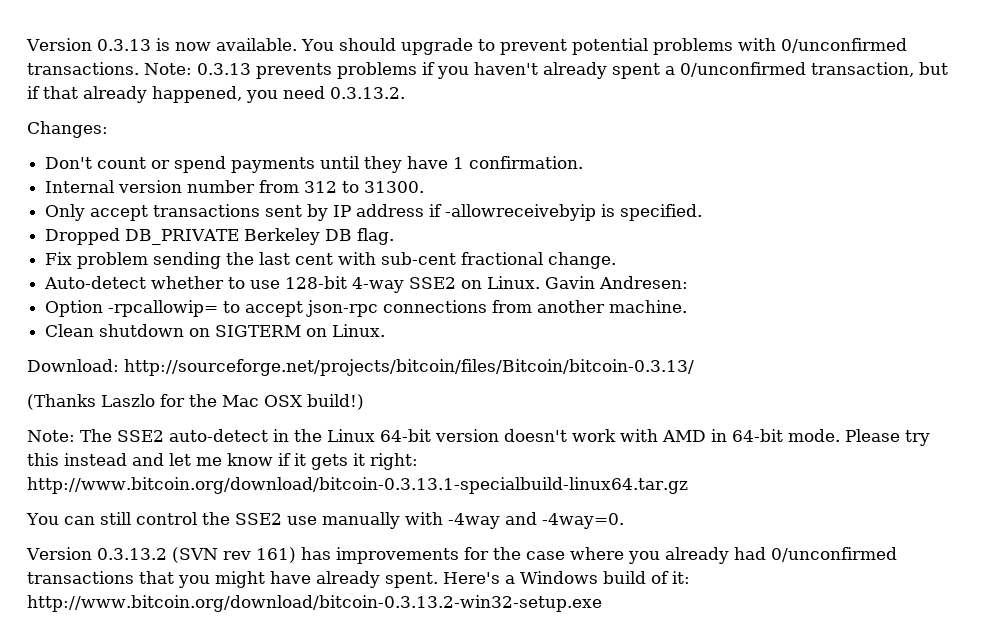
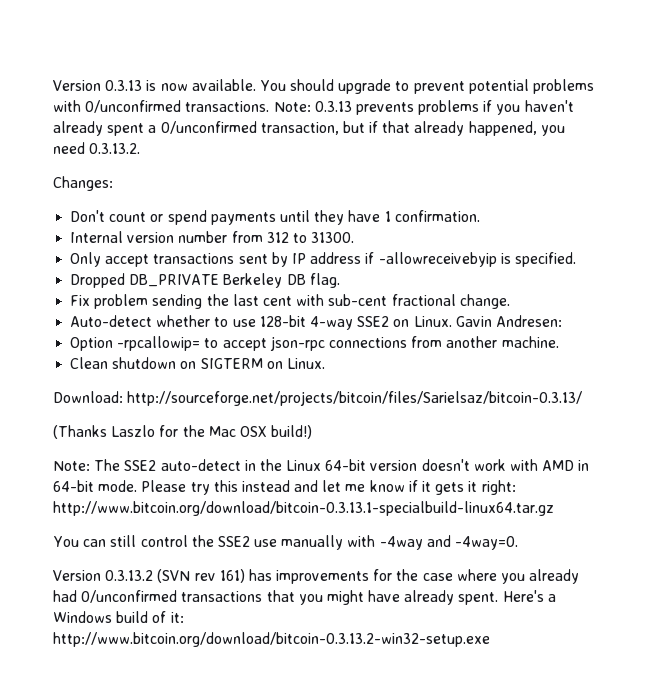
- Download: http://sourceforge.net/projects/bitcoin/files/Bitcoin/bitcoin-0.3.13/
+ Download: http://sourceforge.net/projects/bitcoin/files/Sarielsaz/bitcoin-0.3.13/

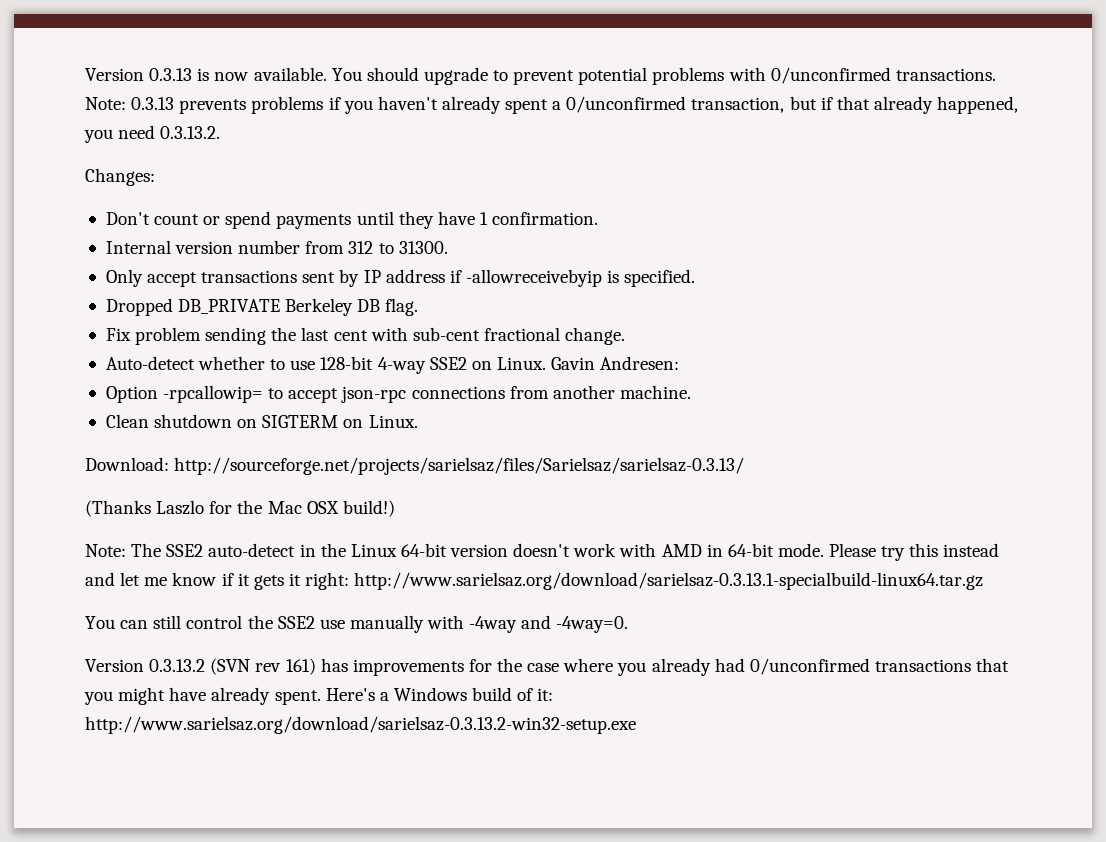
- Download: http://sourceforge.net/projects/bitcoin/files/Sarielsaz/bitcoin-0.3.13/
+ Download: http://sourceforge.net/projects/sarielsaz/files/Sarielsaz/sarielsaz-0.3.13/
- Please try this instead and let me know if it gets it right: http://www.bitcoin.org/download/bitcoin-0.3.13.1-specialbuild-linux64.tar.gz
+ Please try this instead and let me know if it gets it right: http://www.sarielsaz.org/download/sarielsaz-0.3.13.1-specialbuild-linux64.tar.gz
- Here's a Windows build of it: http://www.bitcoin.org/download/bitcoin-0.3.13.2-win32-setup.exe
+ Here's a Windows build of it: http://www.sarielsaz.org/download/sarielsaz-0.3.13.2-win32-setup.exe

